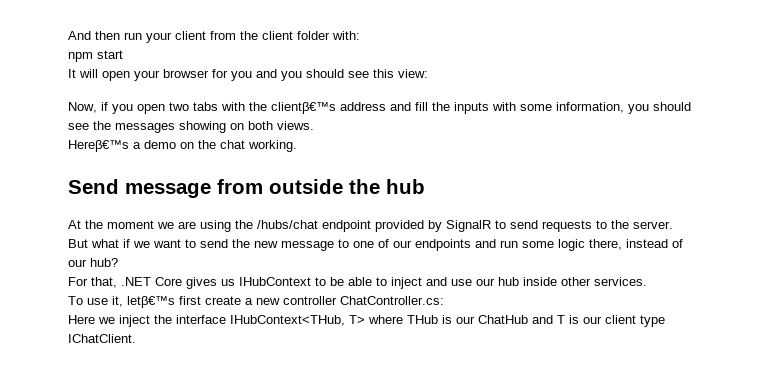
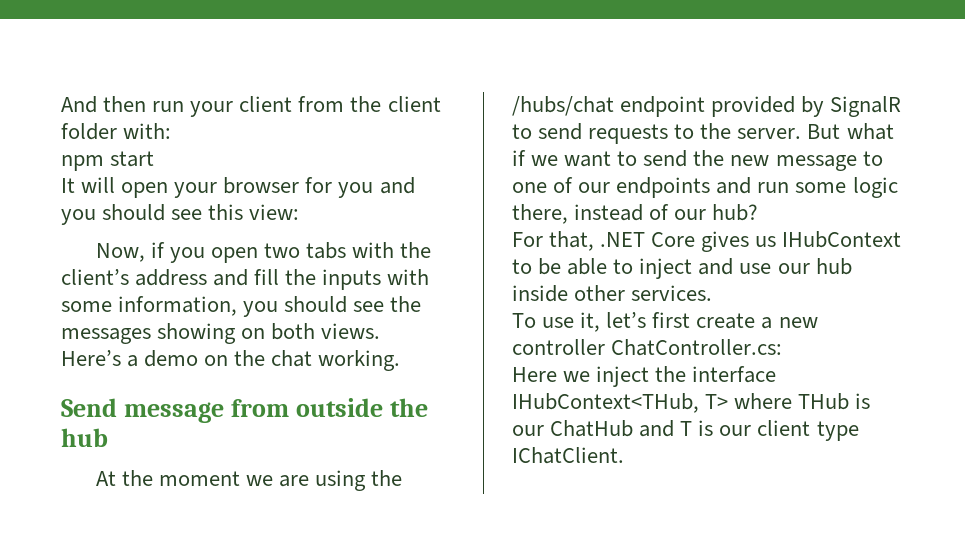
- Now, if you open two tabs with the clientβ€™s address and fill the inputs with some information, you should see the messages showing on both views.
+ Now, if you open two tabs with the client’s address and fill the inputs with some information, you should see the messages showing on both views.
- Hereβ€™s a demo on the chat working.
+ Here’s a demo on the chat working.
- To use it, letβ€™s first create a new controller ChatController.cs:
+ To use it, let’s first create a new controller ChatController.cs:

